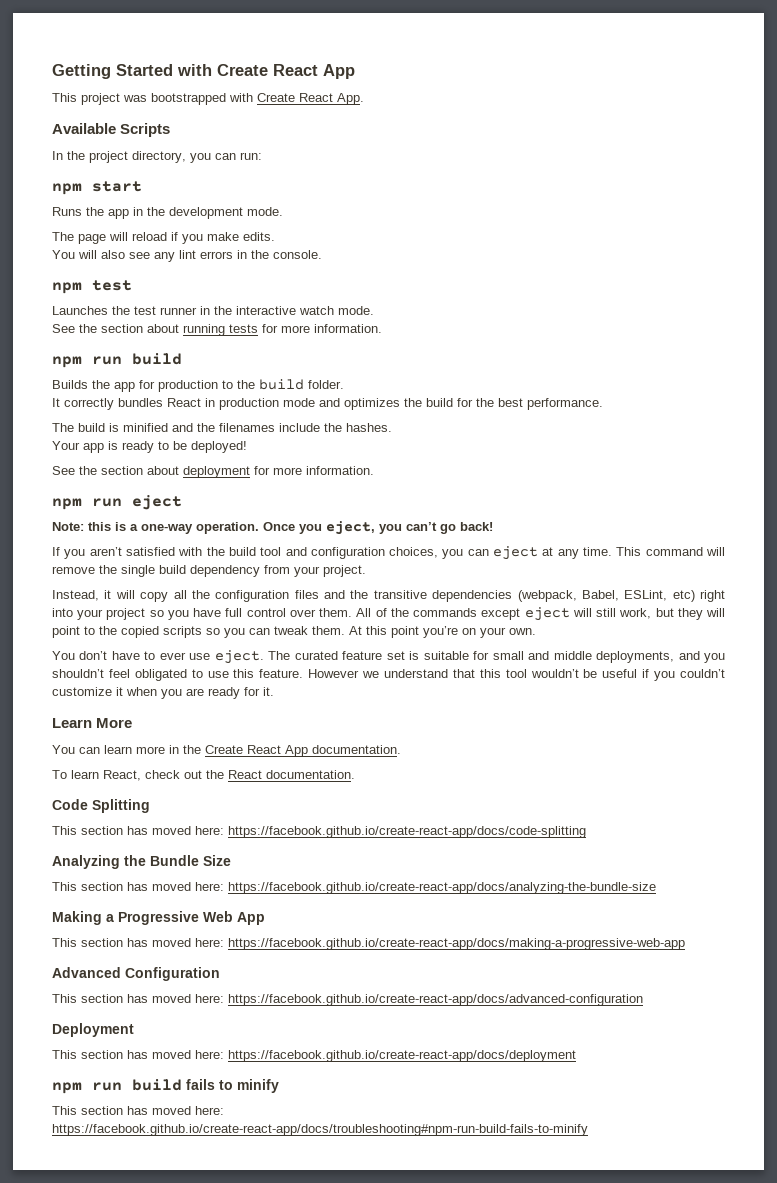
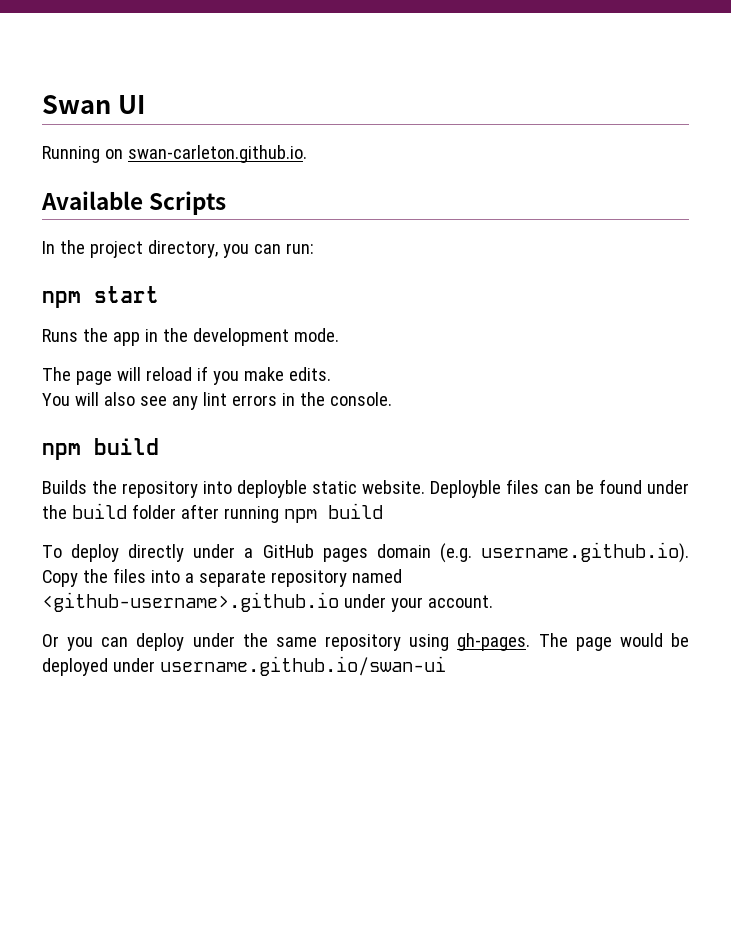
- Getting Started with Create React App
- This project was bootstrapped with Create React App.
+ Swan UI
+ Running on swan-carleton.github.io.
  You will also see any lint errors in the console.
- npm test
- Launches the test runner in the interactive watch mode.
- See the section about running tests for more information.
- npm run build
- Builds the app for production to the build folder.
- It correctly bundles React in production mode and optimizes the build for the best performance.
- The build is minified and the filenames include the hashes.
- Your app is ready to be deployed!
- See the section about deployment for more information.
- npm run eject
- Note: this is a one-way operation. Once you eject, you can’t go back!
- If you aren’t satisfied with the build tool and configuration choices, you can eject at any time. This command will remove the single build dependency from your project.
- Instead, it will copy all the configuration files and the transitive dependencies (webpack, Babel, ESLint, etc) right into your project so you have full control over them. All of the commands except eject will still work, but they will point to the copied scripts so you can tweak them. At this point you’re on your own.
- You don’t have to ever use eject. The curated feature set is suitable for small and middle deployments, and you shouldn’t feel obligated to use this feature. However we understand that this tool wouldn’t be useful if you couldn’t customize it when you are ready for it.
- Learn More
- You can learn more in the Create React App documentation.
- To learn React, check out the React documentation.
- Code Splitting
- This section has moved here: https://facebook.github.io/create-react-app/docs/code-splitting
- Analyzing the Bundle Size
- This section has moved here: https://facebook.github.io/create-react-app/docs/analyzing-the-bundle-size
- Making a Progressive Web App
- This section has moved here: https://facebook.github.io/create-react-app/docs/making-a-progressive-web-app
- Advanced Configuration
- This section has moved here: https://facebook.github.io/create-react-app/docs/advanced-configuration
- Deployment
- This section has moved here: https://facebook.github.io/create-react-app/docs/deployment
- npm run build fails to minify
- This section has moved here: https://facebook.github.io/create-react-app/docs/troubleshooting#npm-run-build-fails-to-minify
+ npm build
+ Builds the repository into deployble static website. Deployble files can be found under the build folder after running npm build
+ To deploy directly under a GitHub pages domain (e.g. username.github.io). Copy the files into a separate repository named <github-username>.github.io under your account.
+ Or you can deploy under the same repository using gh-pages. The page would be deployed under username.github.io/swan-ui

